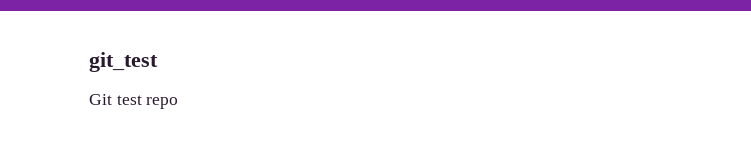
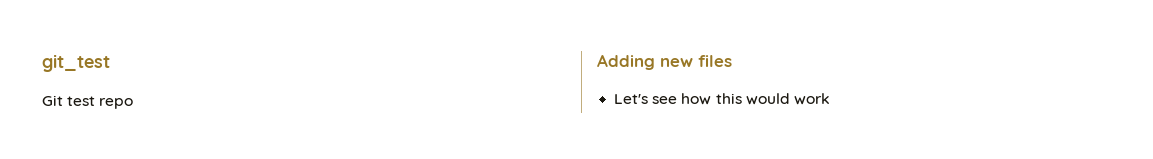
+ Adding new files
+ Let's see how this would work

